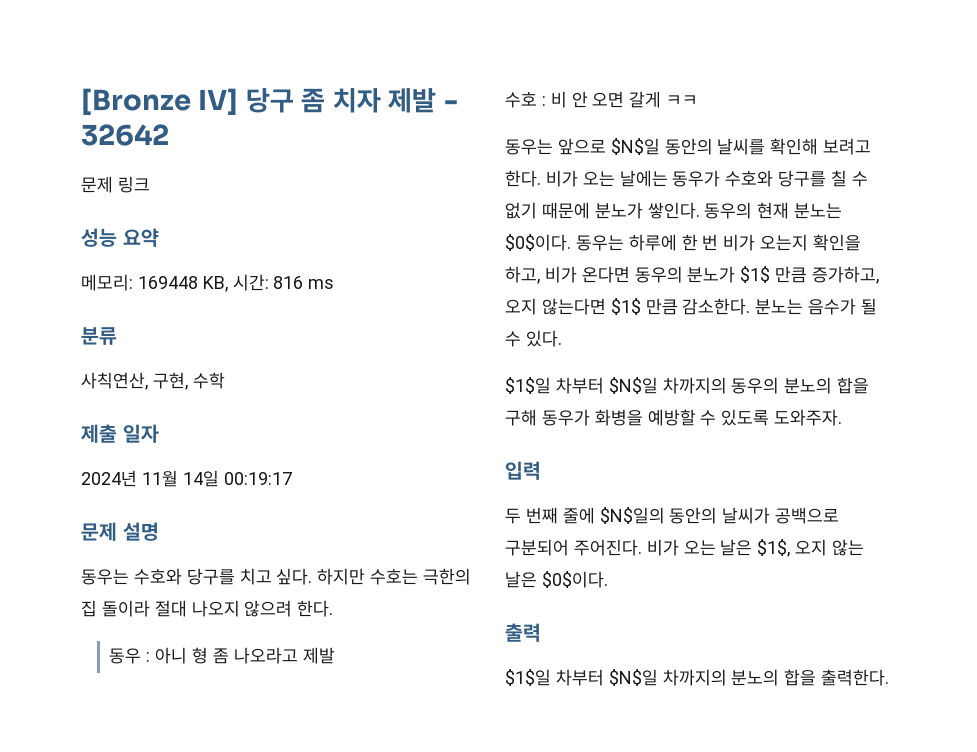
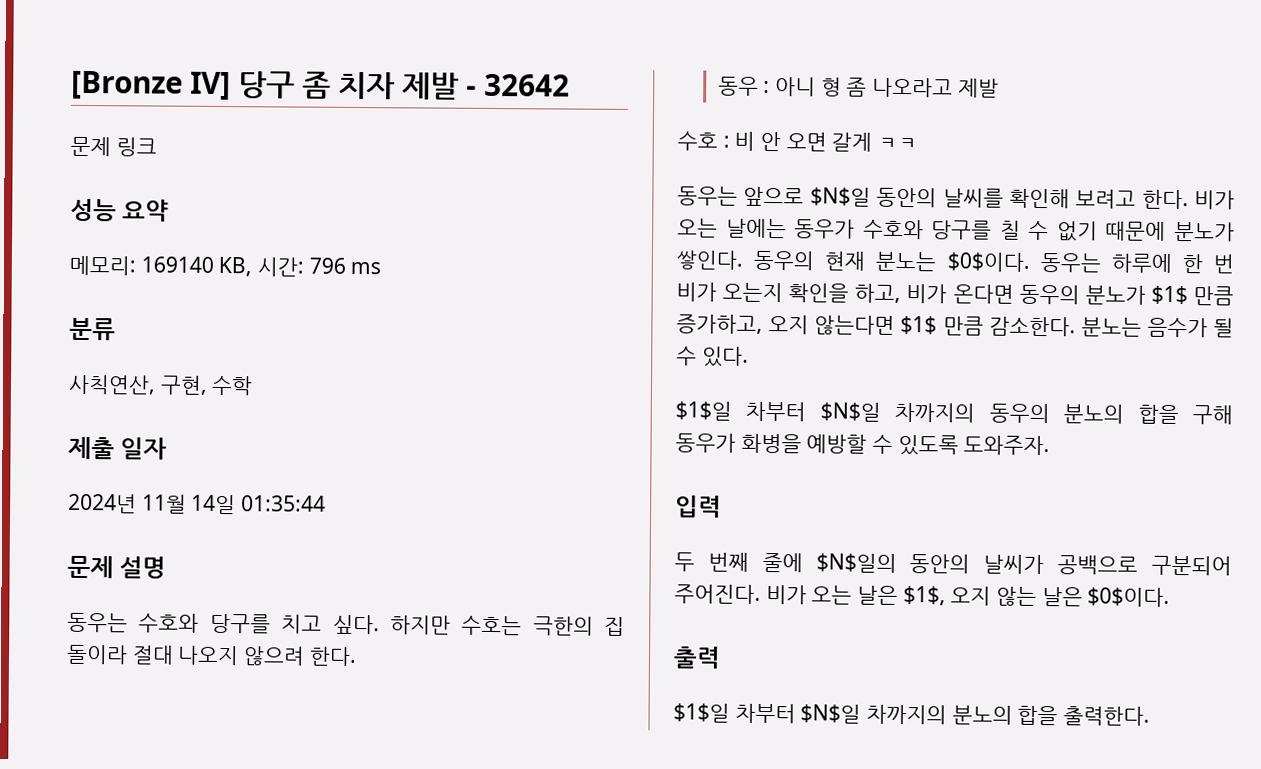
- 메모리: 169448 KB, 시간: 816 ms
+ 메모리: 169140 KB, 시간: 796 ms
- 2024년 11월 14일 00:19:17
+ 2024년 11월 14일 01:35:44

